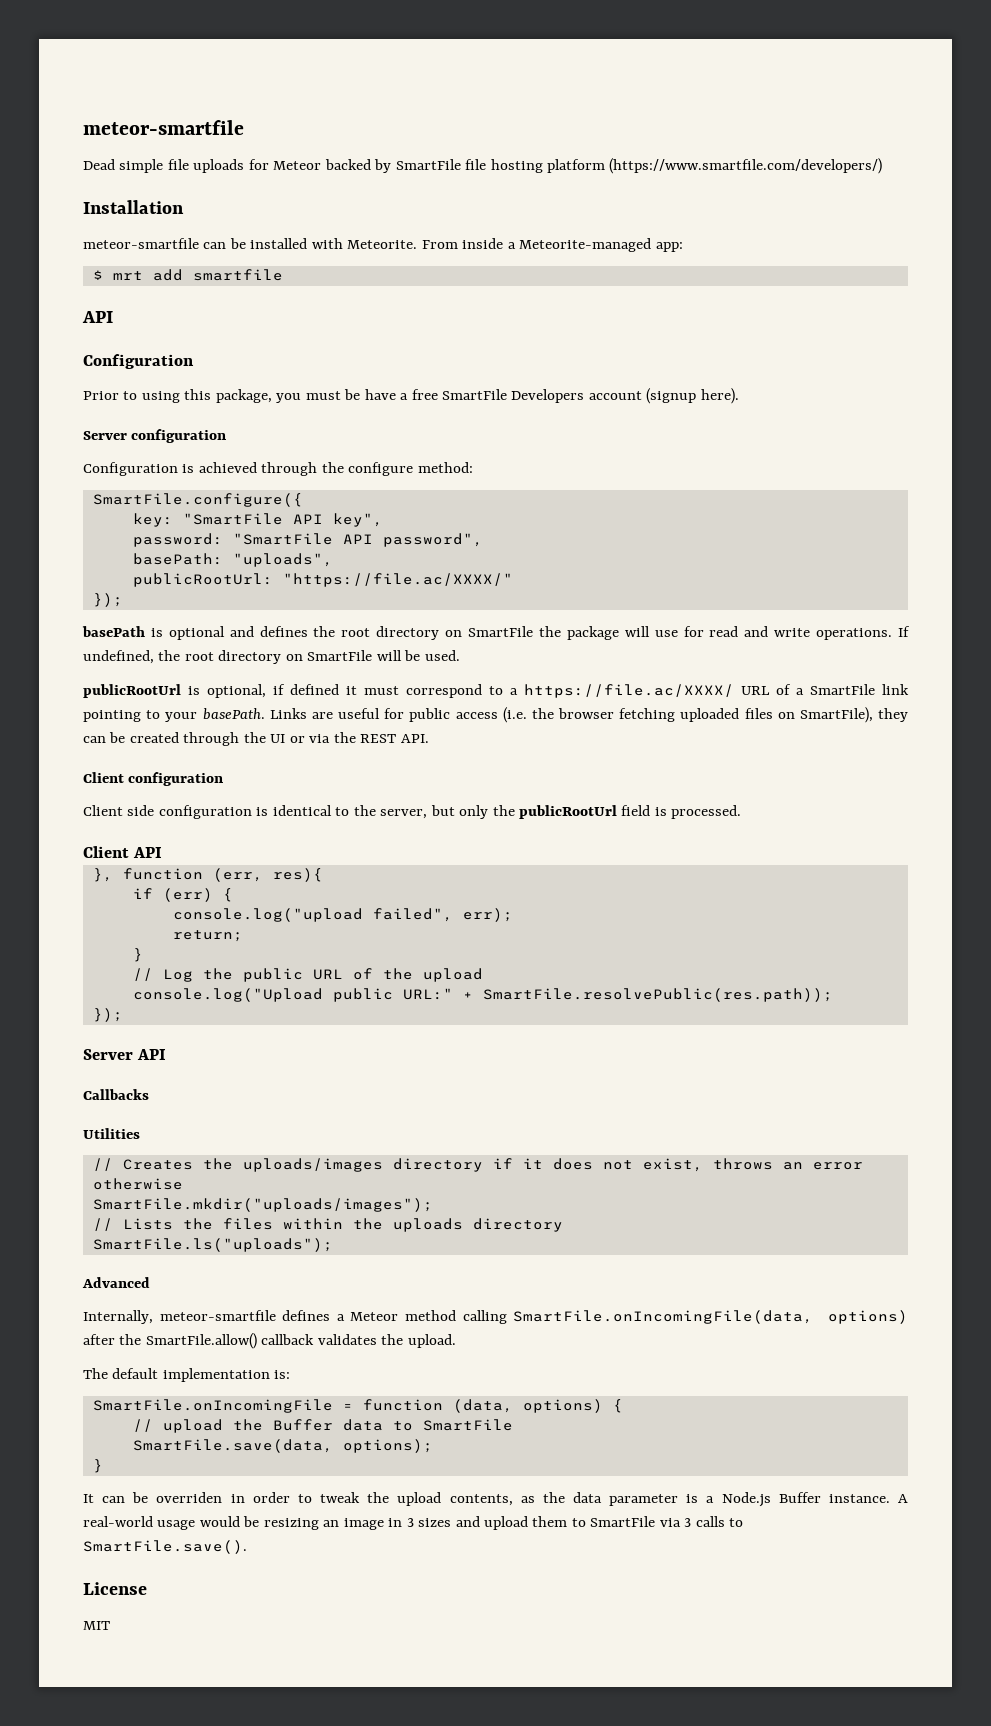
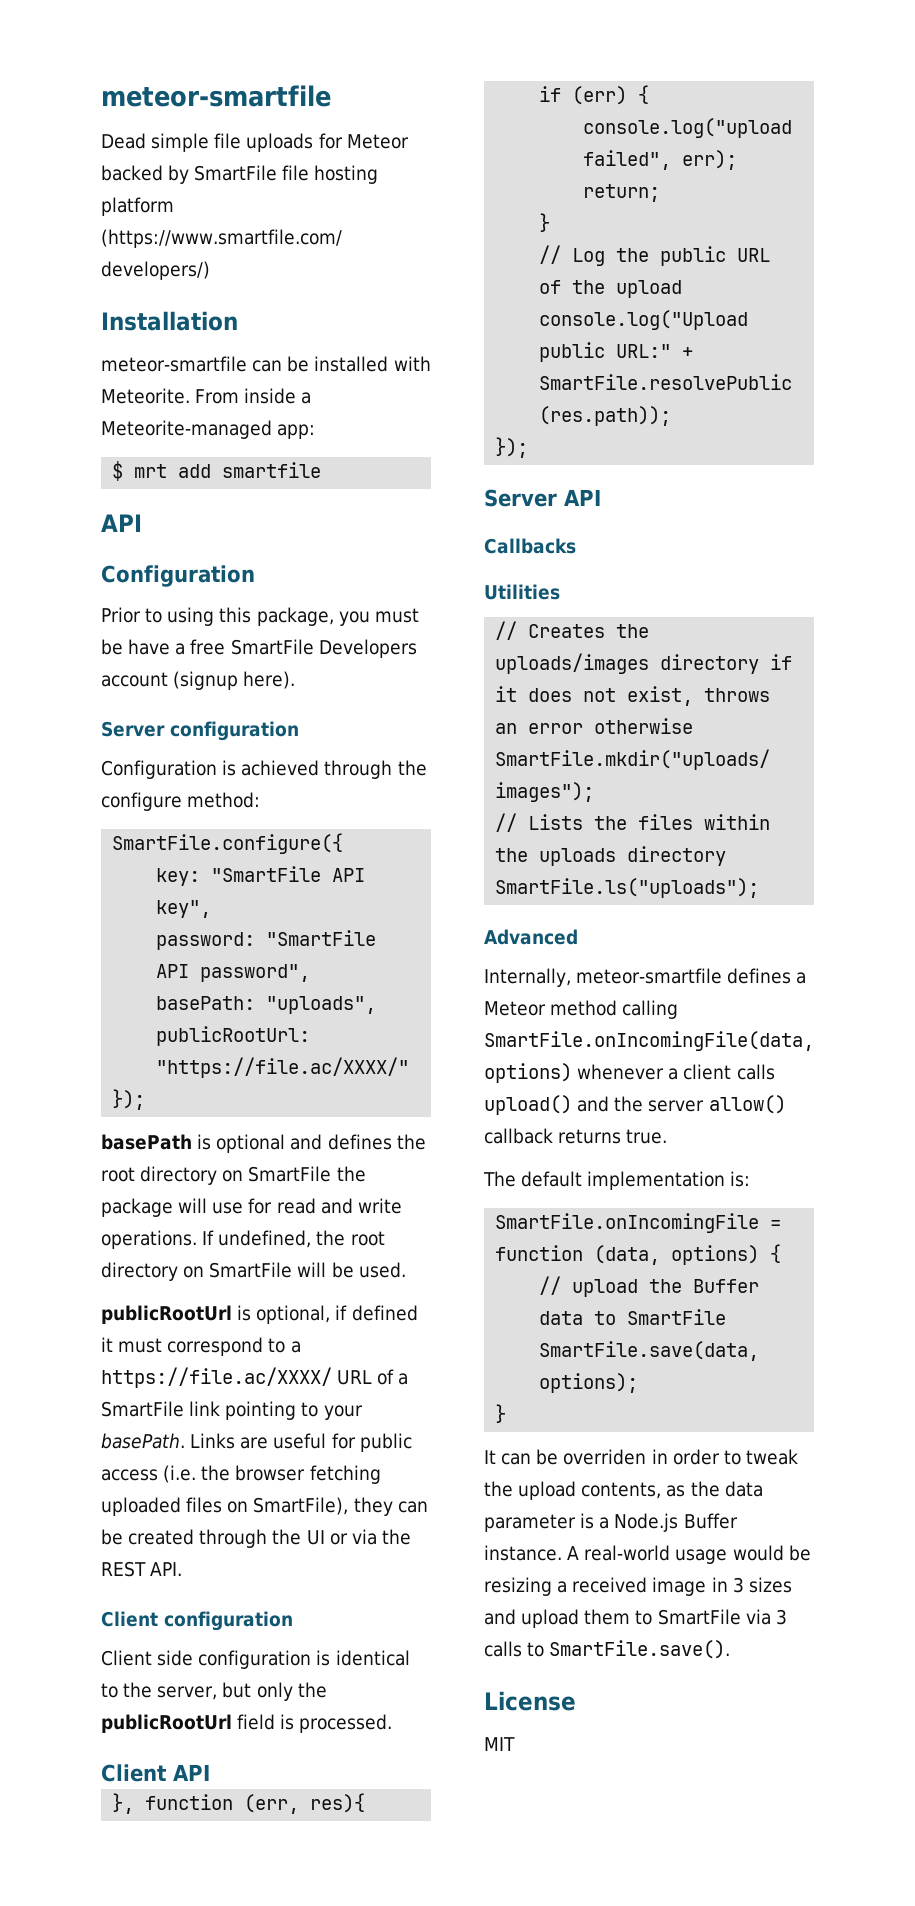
- Internally, meteor-smartfile defines a Meteor method calling SmartFile.onIncomingFile(data, options) after the SmartFile.allow() callback validates the upload.
+ Internally, meteor-smartfile defines a Meteor method calling SmartFile.onIncomingFile(data, options) whenever a client calls upload() and the server allow() callback returns true.
- A real-world usage would be resizing an image in 3 sizes and upload them to SmartFile via 3 calls to SmartFile.save().
+ A real-world usage would be resizing a received image in 3 sizes and upload them to SmartFile via 3 calls to SmartFile.save().

